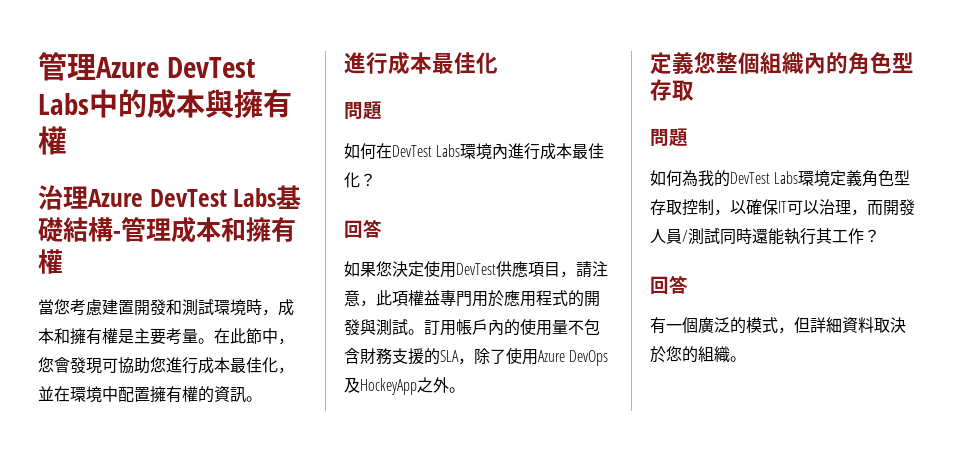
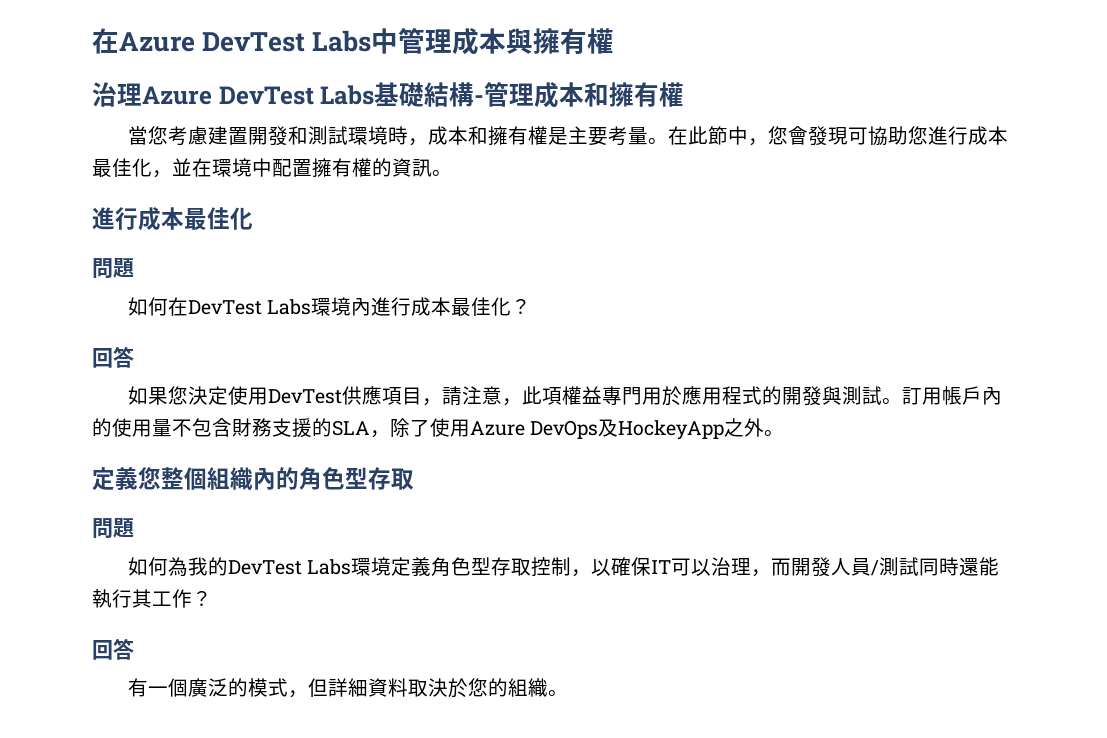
- 管理Azure DevTest Labs中的成本與擁有權
+ 在Azure DevTest Labs中管理成本與擁有權

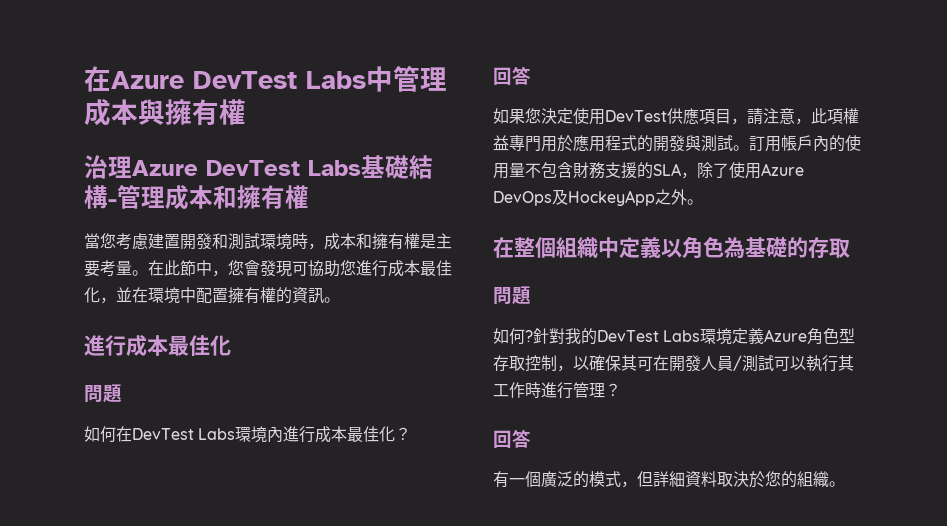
- 定義您整個組織內的角色型存取
+ 在整個組織中定義以角色為基礎的存取
- 如何為我的DevTest Labs環境定義角色型存取控制，以確保IT可以治理，而開發人員/測試同時還能執行其工作？
+ 如何?針對我的DevTest Labs環境定義Azure角色型存取控制，以確保其可在開發人員/測試可以執行其工作時進行管理？

